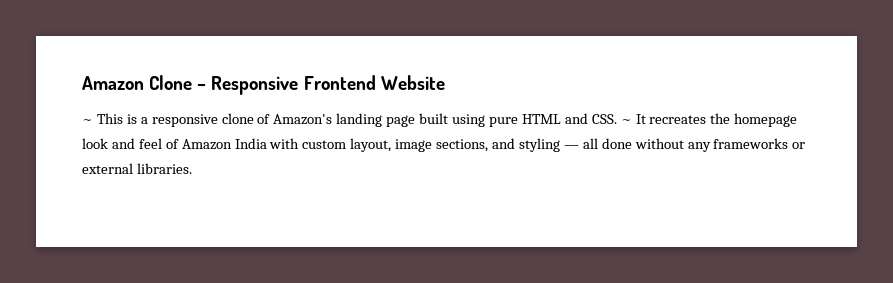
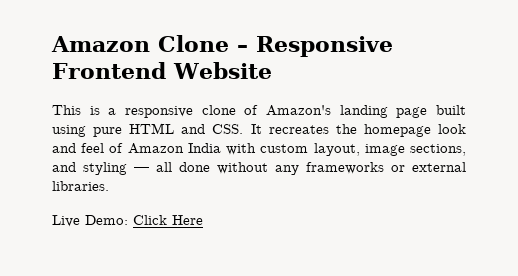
- ~ This is a responsive clone of Amazon's landing page built using pure HTML and CSS. ~ It recreates the homepage look and feel of Amazon India with custom layout, image sections, and styling — all done without any frameworks or external libraries.
+ This is a responsive clone of Amazon's landing page built using pure HTML and CSS. It recreates the homepage look and feel of Amazon India with custom layout, image sections, and styling — all done without any frameworks or external libraries.
+ Live Demo: Click Here

